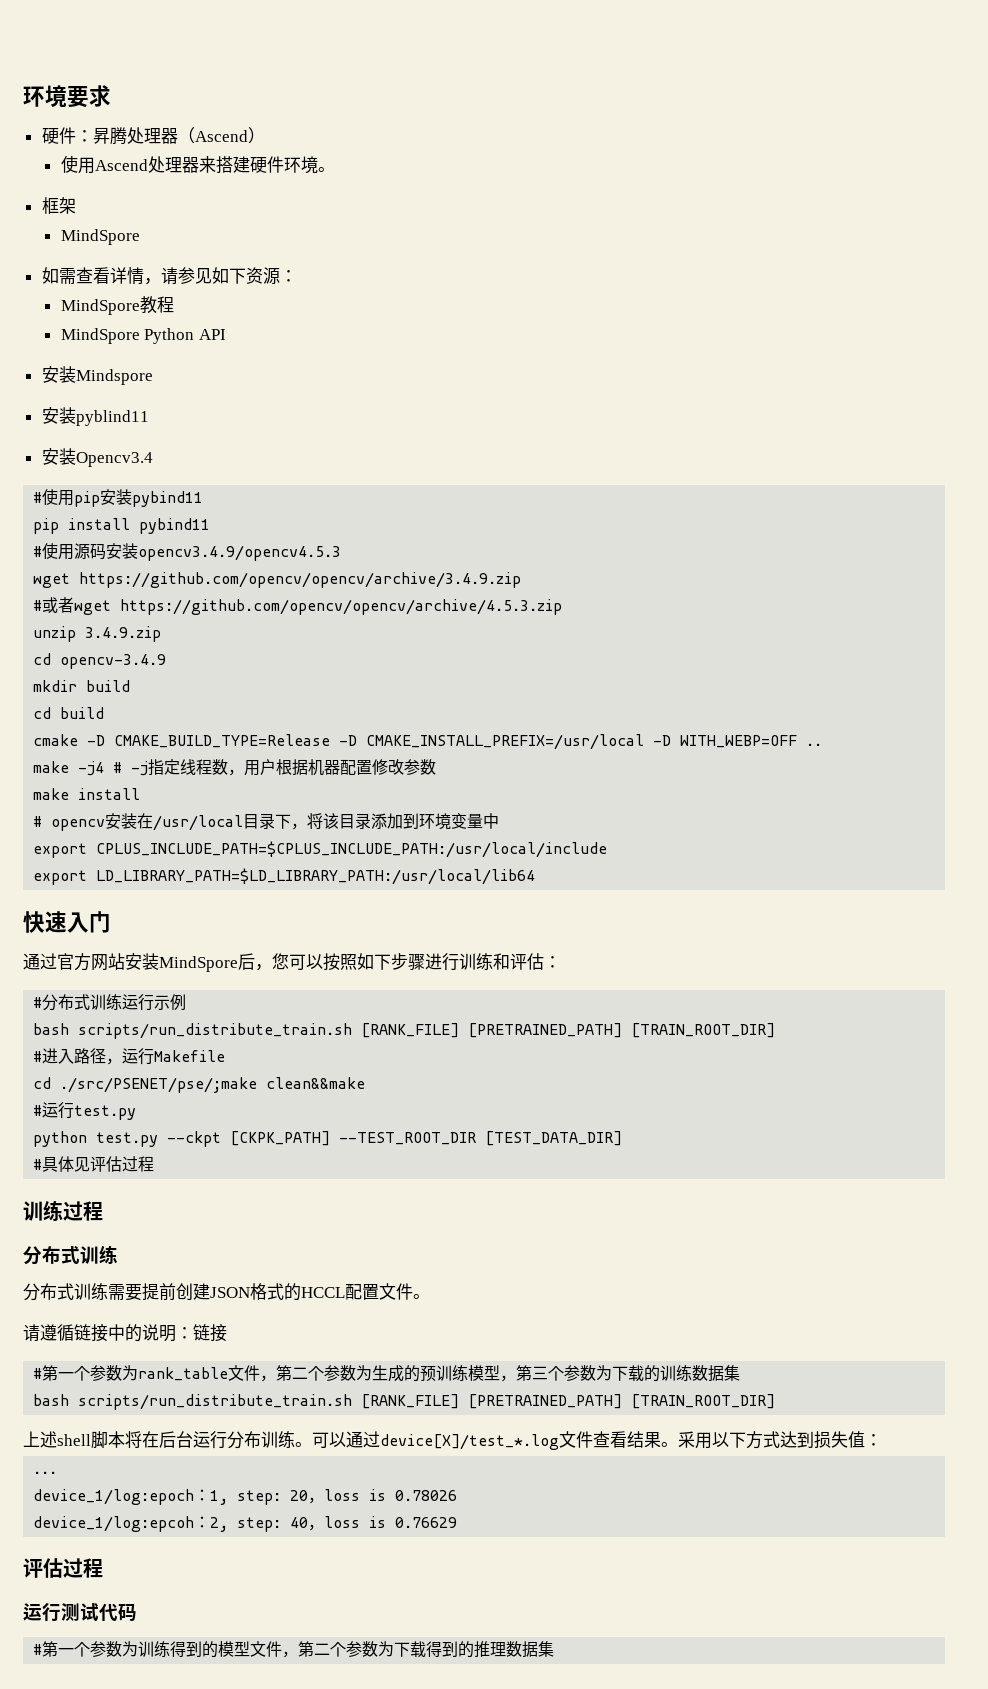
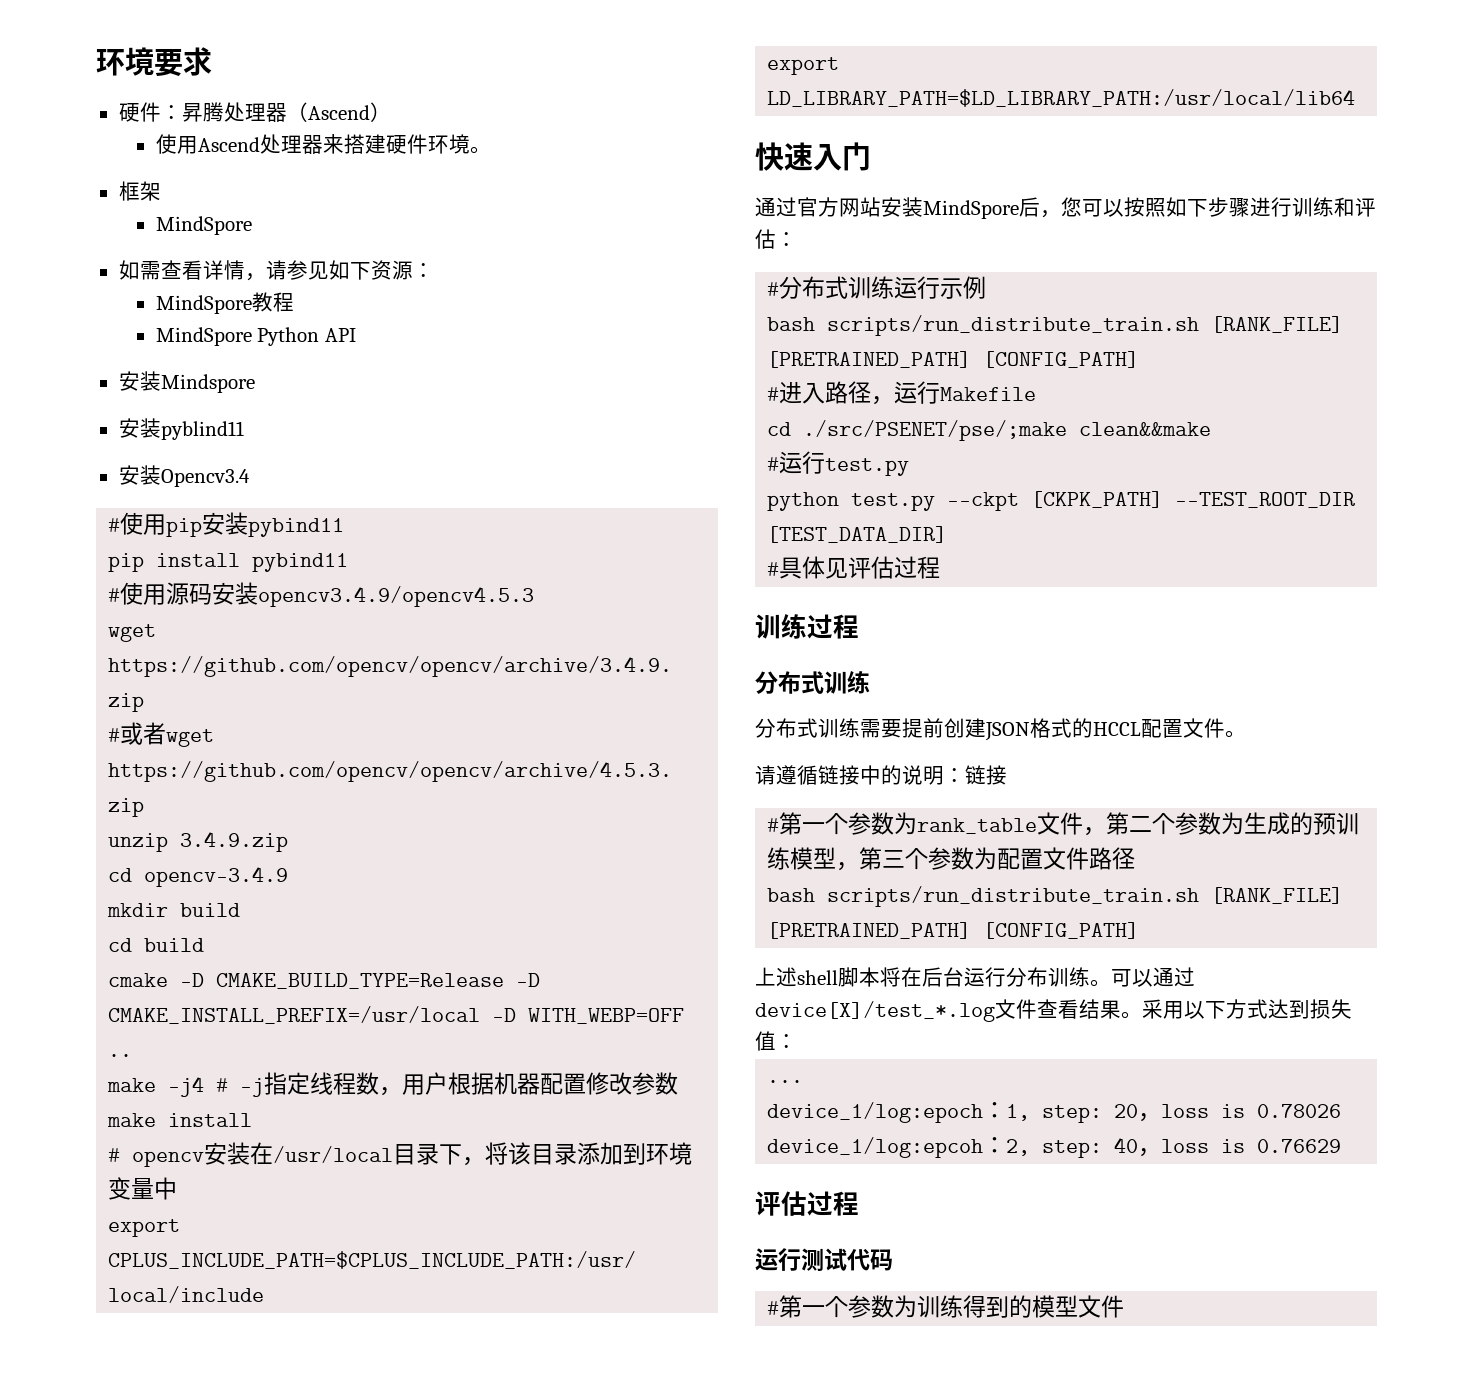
  #分布式训练运行示例
- bash scripts/run_distribute_train.sh [RANK_FILE] [PRETRAINED_PATH] [TRAIN_ROOT_DIR]
+ bash scripts/run_distribute_train.sh [RANK_FILE] [PRETRAINED_PATH] [CONFIG_PATH]
- #第一个参数为rank_table文件，第二个参数为生成的预训练模型，第三个参数为下载的训练数据集
- bash scripts/run_distribute_train.sh [RANK_FILE] [PRETRAINED_PATH] [TRAIN_ROOT_DIR]
+ #第一个参数为rank_table文件，第二个参数为生成的预训练模型，第三个参数为配置文件路径
+ bash scripts/run_distribute_train.sh [RANK_FILE] [PRETRAINED_PATH] [CONFIG_PATH]
- #第一个参数为训练得到的模型文件，第二个参数为下载得到的推理数据集
+ #第一个参数为训练得到的模型文件

